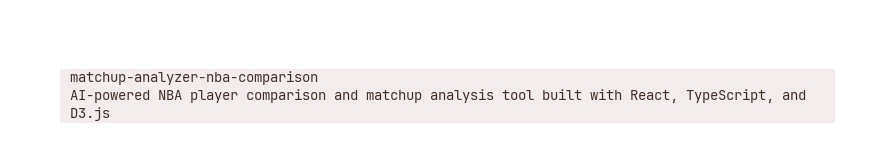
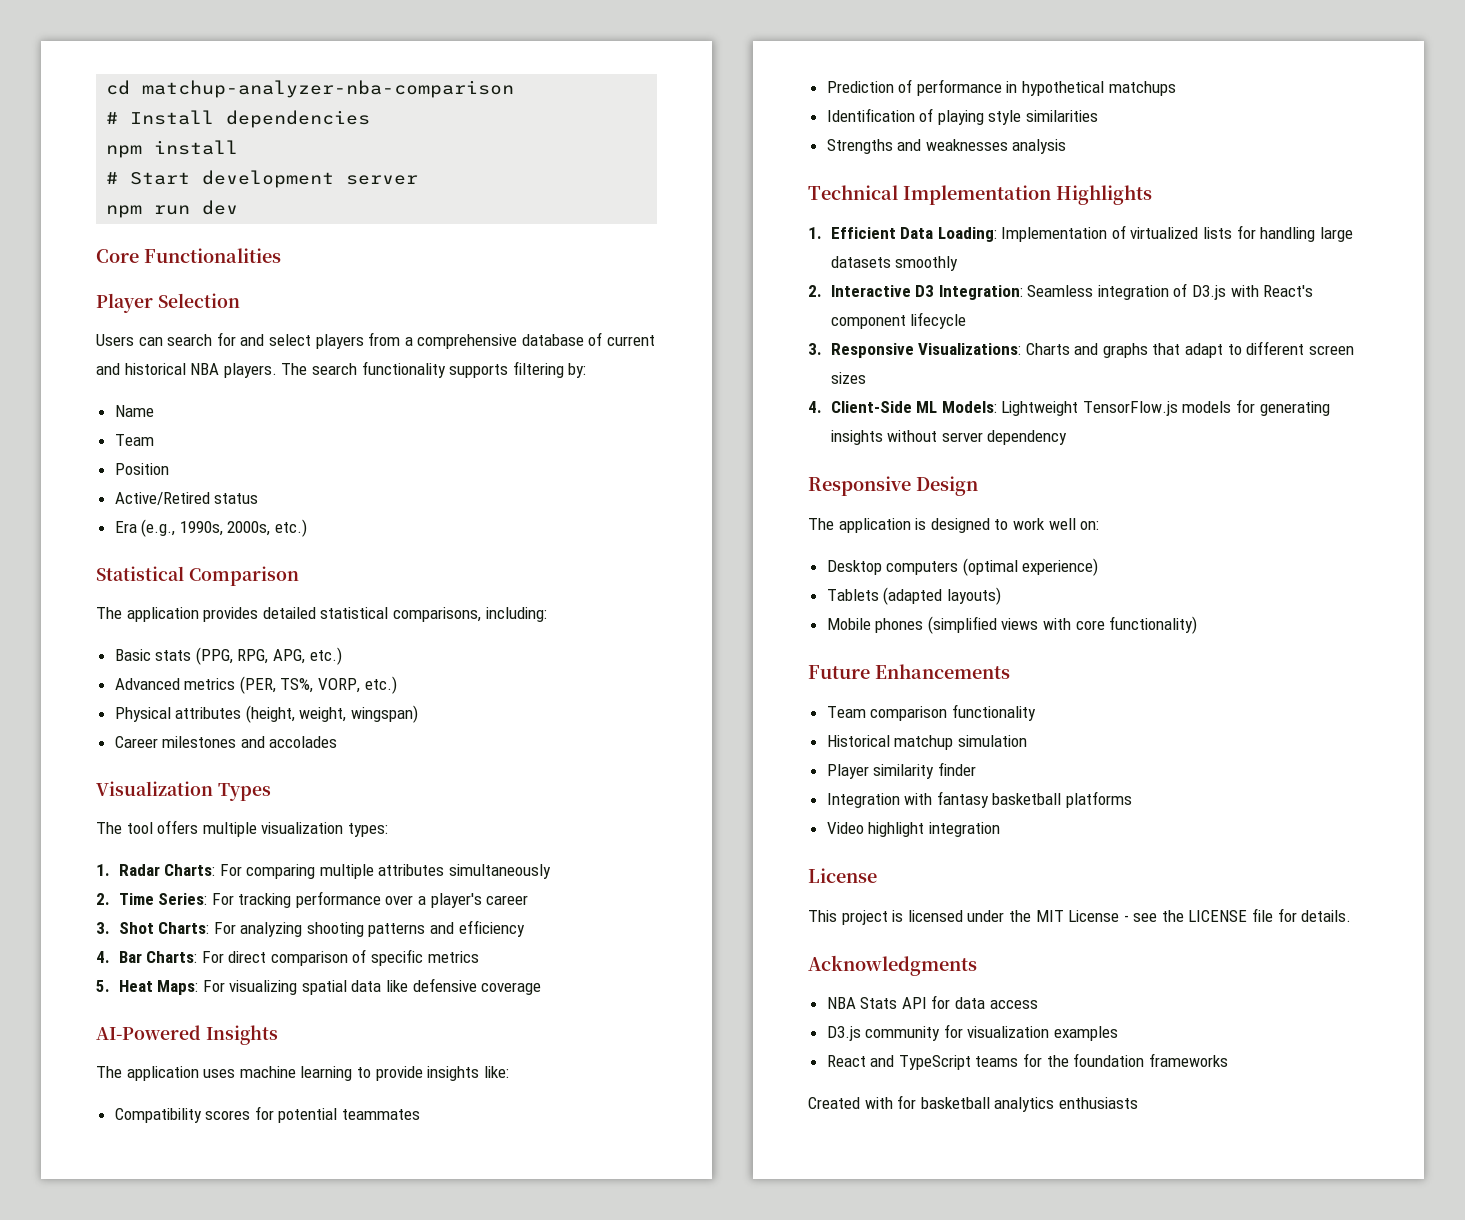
- matchup-analyzer-nba-comparison
+ cd matchup-analyzer-nba-comparison
- AI-powered NBA player comparison and matchup analysis tool built with React, TypeScript, and D3.js
+ # Install dependencies
+ npm install
+ # Start development server
+ npm run dev
+ Core Functionalities
+ Player Selection
+ Users can search for and select players from a comprehensive database of current and historical NBA players. The search functionality supports filtering by:
+ Name
+ Team
+ Position
+ Active/Retired status
+ Era (e.g., 1990s, 2000s, etc.)
+ Statistical Comparison
+ The application provides detailed statistical comparisons, including:
+ Basic stats (PPG, RPG, APG, etc.)
+ Advanced metrics (PER, TS%, VORP, etc.)
+ Physical attributes (height, weight, wingspan)
+ Career milestones and accolades
+ Visualization Types
+ The tool offers multiple visualization types:
+ 1. Radar Charts: For comparing multiple attributes simultaneously
+ 2. Time Series: For tracking performance over a player's career
+ 3. Shot Charts: For analyzing shooting patterns and efficiency
+ 4. Bar Charts: For direct comparison of specific metrics
+ 5. Heat Maps: For visualizing spatial data like defensive coverage
+ AI-Powered Insights
+ The application uses machine learning to provide insights like:
+ Compatibility scores for potential teammates
+ Prediction of performance in hypothetical matchups
+ Identification of playing style similarities
+ Strengths and weaknesses analysis
+ Technical Implementation Highlights
+ 1. Efficient Data Loading: Implementation of virtualized lists for handling large datasets smoothly
+ 2. Interactive D3 Integration: Seamless integration of D3.js with React's component lifecycle
+ 3. Responsive Visualizations: Charts and graphs that adapt to different screen sizes
+ 4. Client-Side ML Models: Lightweight TensorFlow.js models for generating insights without server dependency
+ Responsive Design
+ The application is designed to work well on:
+ Desktop computers (optimal experience)
+ Tablets (adapted layouts)
+ Mobile phones (simplified views with core functionality)
+ Future Enhancements
+ Team comparison functionality
+ Historical matchup simulation
+ Player similarity finder
+ Integration with fantasy basketball platforms
+ Video highlight integration
+ License
+ This project is licensed under the MIT License - see the LICENSE file for details.
+ Acknowledgments
+ NBA Stats API for data access
+ D3.js community for visualization examples
+ React and TypeScript teams for the foundation frameworks
+ Created with for basketball analytics enthusiasts

